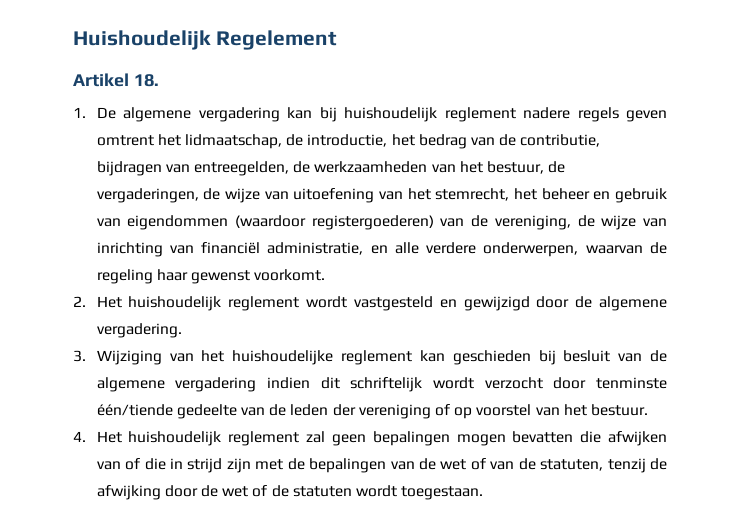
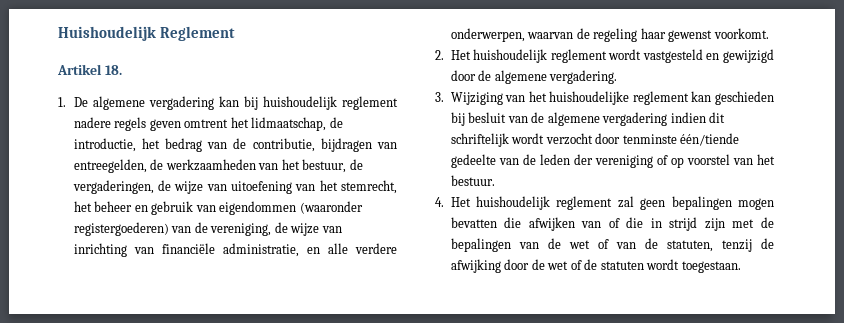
- Huishoudelijk Regelement
+ Huishoudelijk Reglement
- 1. De algemene vergadering kan bij huishoudelijk reglement nadere regels geven omtrent het lidmaatschap, de introductie, het bedrag van de contributie, bijdragen van entreegelden, de werkzaamheden van het bestuur, de vergaderingen, de wijze van uitoefening van het stemrecht, het beheer en gebruik van eigendommen (waardoor registergoederen) van de vereniging, de wijze van inrichting van financiël administratie, en alle verdere onderwerpen, waarvan de regeling haar gewenst voorkomt.
+ 1. De algemene vergadering kan bij huishoudelijk reglement nadere regels geven omtrent het lidmaatschap, de introductie, het bedrag van de contributie, bijdragen van entreegelden, de werkzaamheden van het bestuur, de vergaderingen, de wijze van uitoefening van het stemrecht, het beheer en gebruik van eigendommen (waaronder registergoederen) van de vereniging, de wijze van inrichting van financiële administratie, en alle verdere onderwerpen, waarvan de regeling haar gewenst voorkomt.

